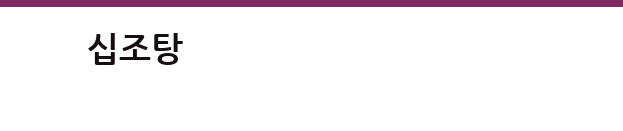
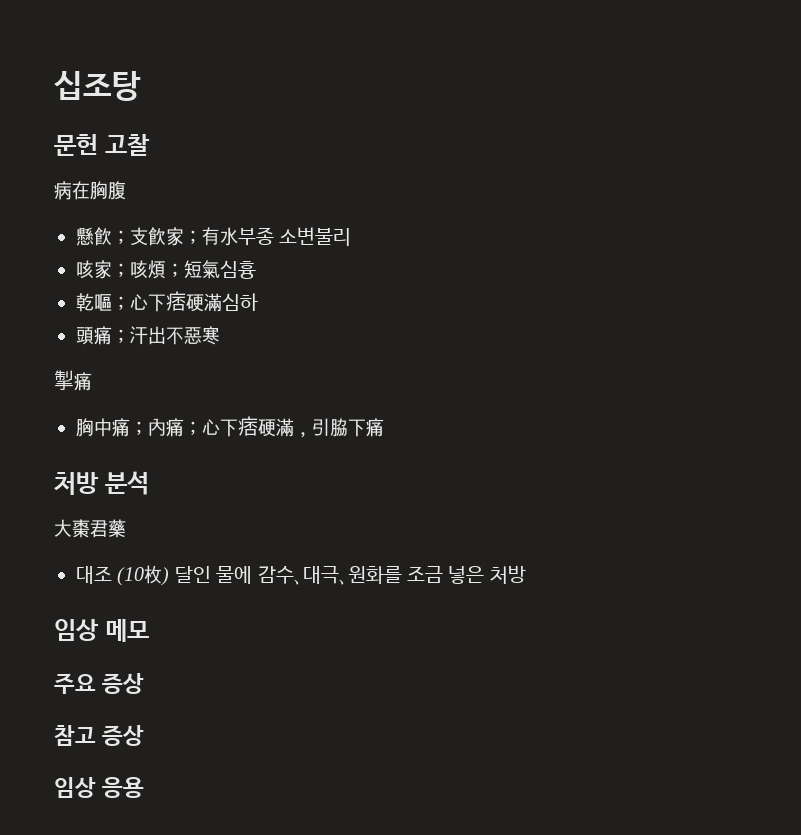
+ 문헌 고찰
+ 病在胸腹
+ 懸飮；支飮家；有水부종 소변불리
+ 咳家；咳煩；短氣심흉
+ 乾嘔；心下痞硬滿심하
+ 頭痛；汗出不惡寒
+ 掣痛
+ 胸中痛；內痛；心下痞硬滿，引脇下痛
+ 처방 분석
+ 大棗君藥
+ 대조 (10枚) 달인 물에 감수、대극、원화를 조금 넣은 처방
+ 임상 메모
+ 주요 증상
+ 참고 증상
+ 임상 응용

